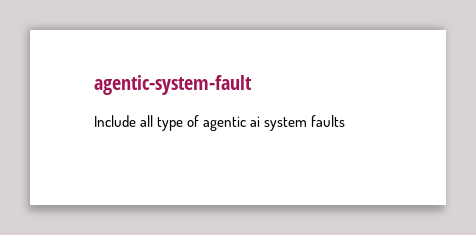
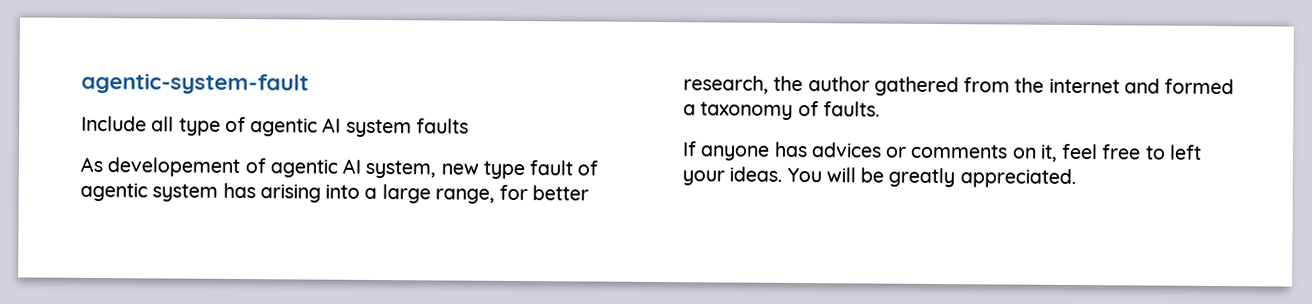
- Include all type of agentic ai system faults
+ Include all type of agentic AI system faults
+ As developement of agentic AI system, new type fault of agentic system has arising into a large range, for better research, the author gathered from the internet and formed a taxonomy of faults.
+ If anyone has advices or comments on it, feel free to left your ideas. You will be greatly appreciated.

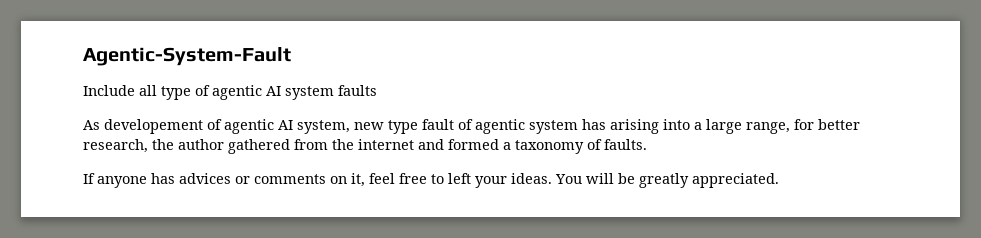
- agentic-system-fault
+ Agentic-System-Fault

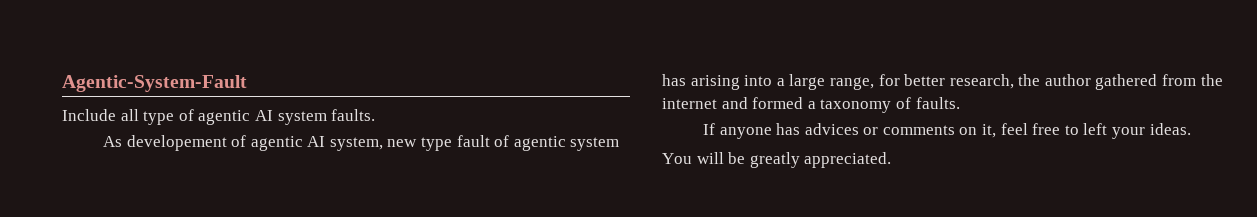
- Include all type of agentic AI system faults
+ Include all type of agentic AI system faults.
- If anyone has advices or comments on it, feel free to left your ideas. You will be greatly appreciated.
+ If anyone has advices or comments on it, feel free to left your ideas.
+ You will be greatly appreciated.

